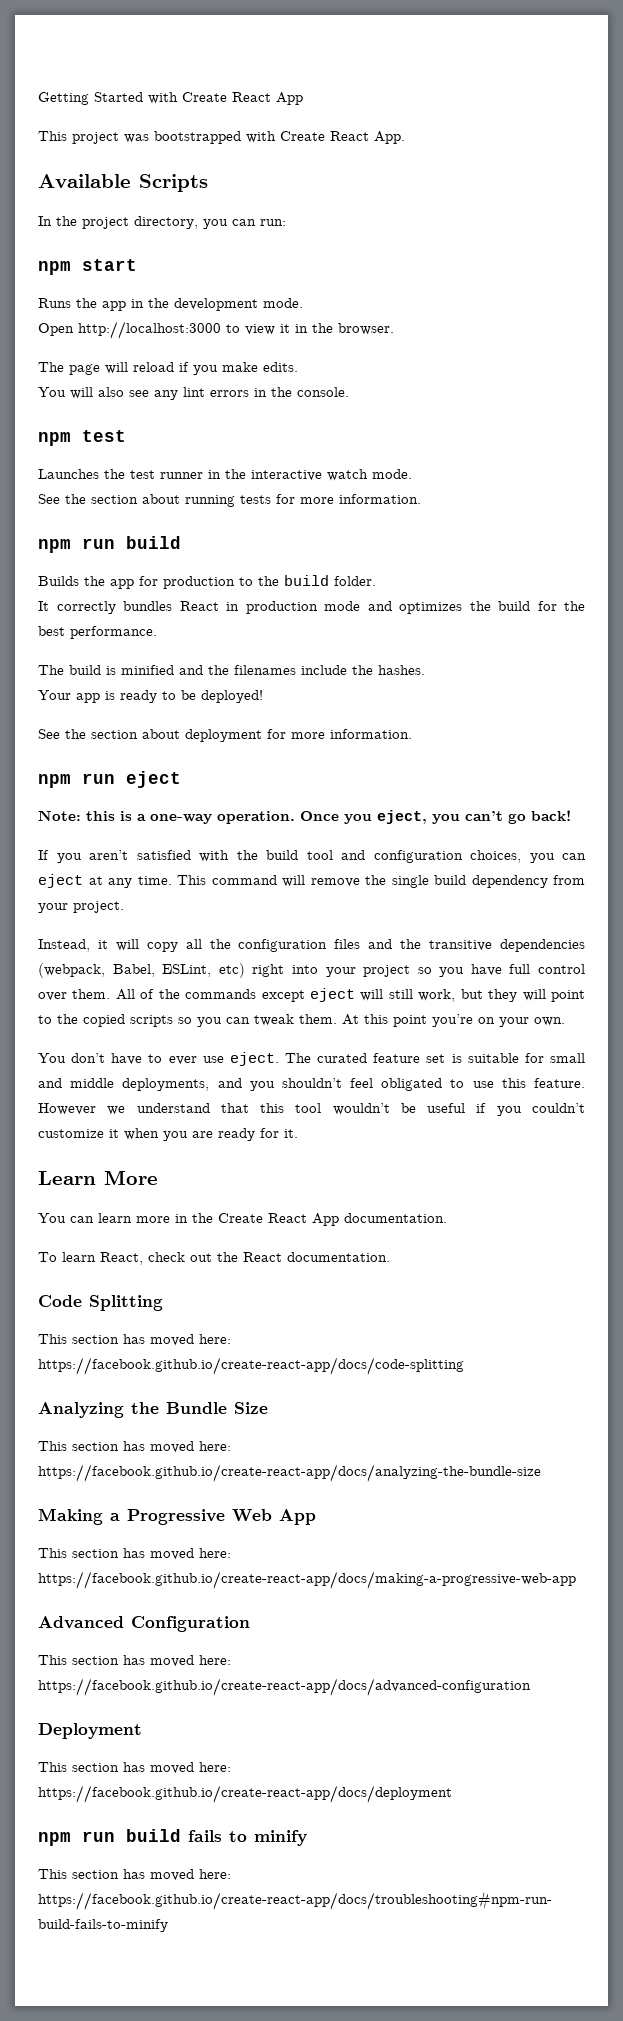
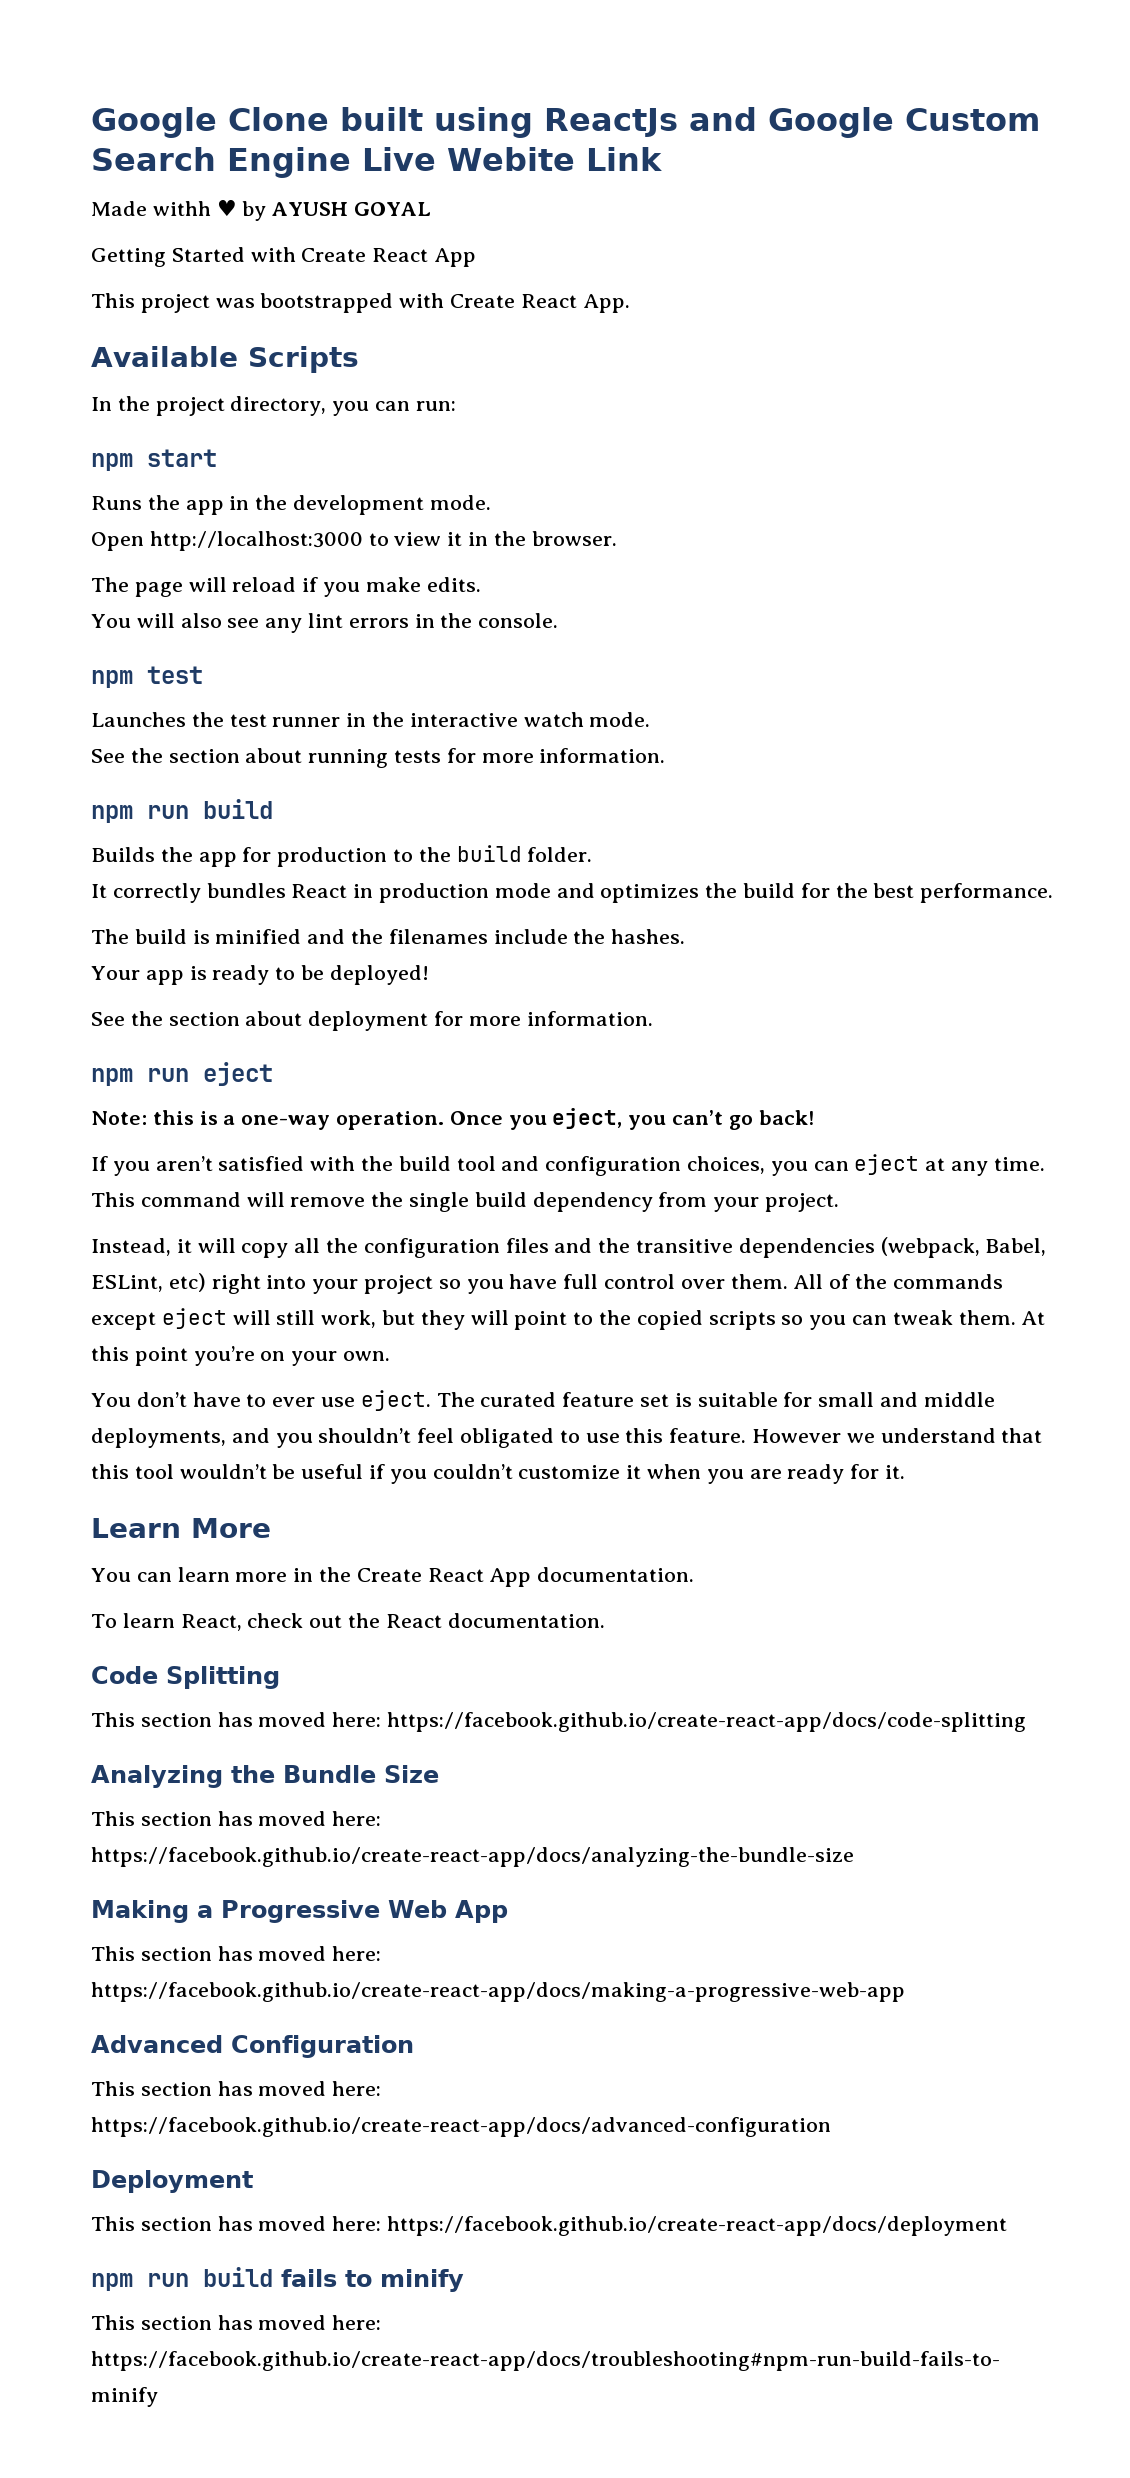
+ Google Clone built using ReactJs and Google Custom Search Engine Live Webite Link
+ Made withh ♥ by AYUSH GOYAL

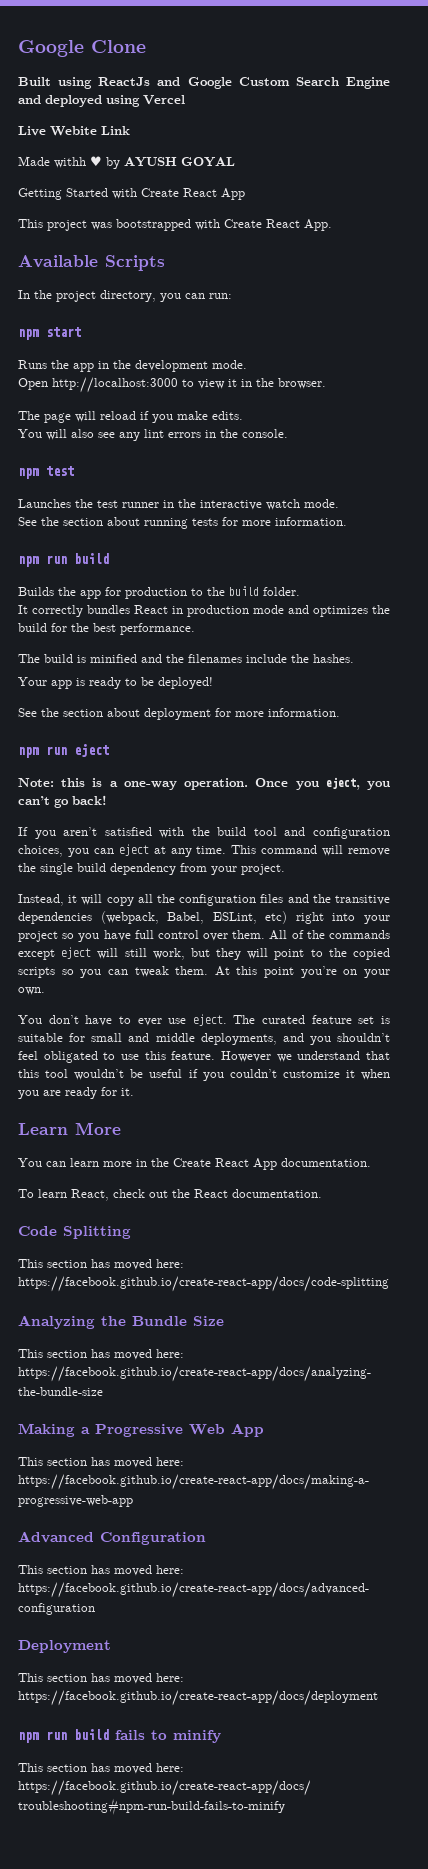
- Google Clone built using ReactJs and Google Custom Search Engine Live Webite Link
+ Google Clone
+ Built using ReactJs and Google Custom Search Engine and deployed using Vercel
+ Live Webite Link

